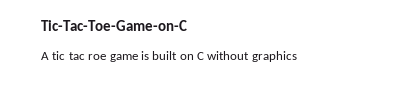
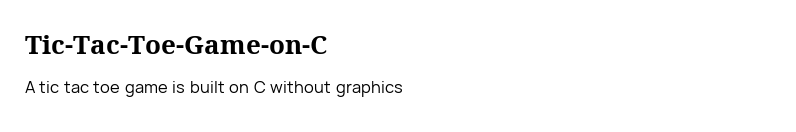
- A tic tac roe game is built on C without graphics
+ A tic tac toe game is built on C without graphics

